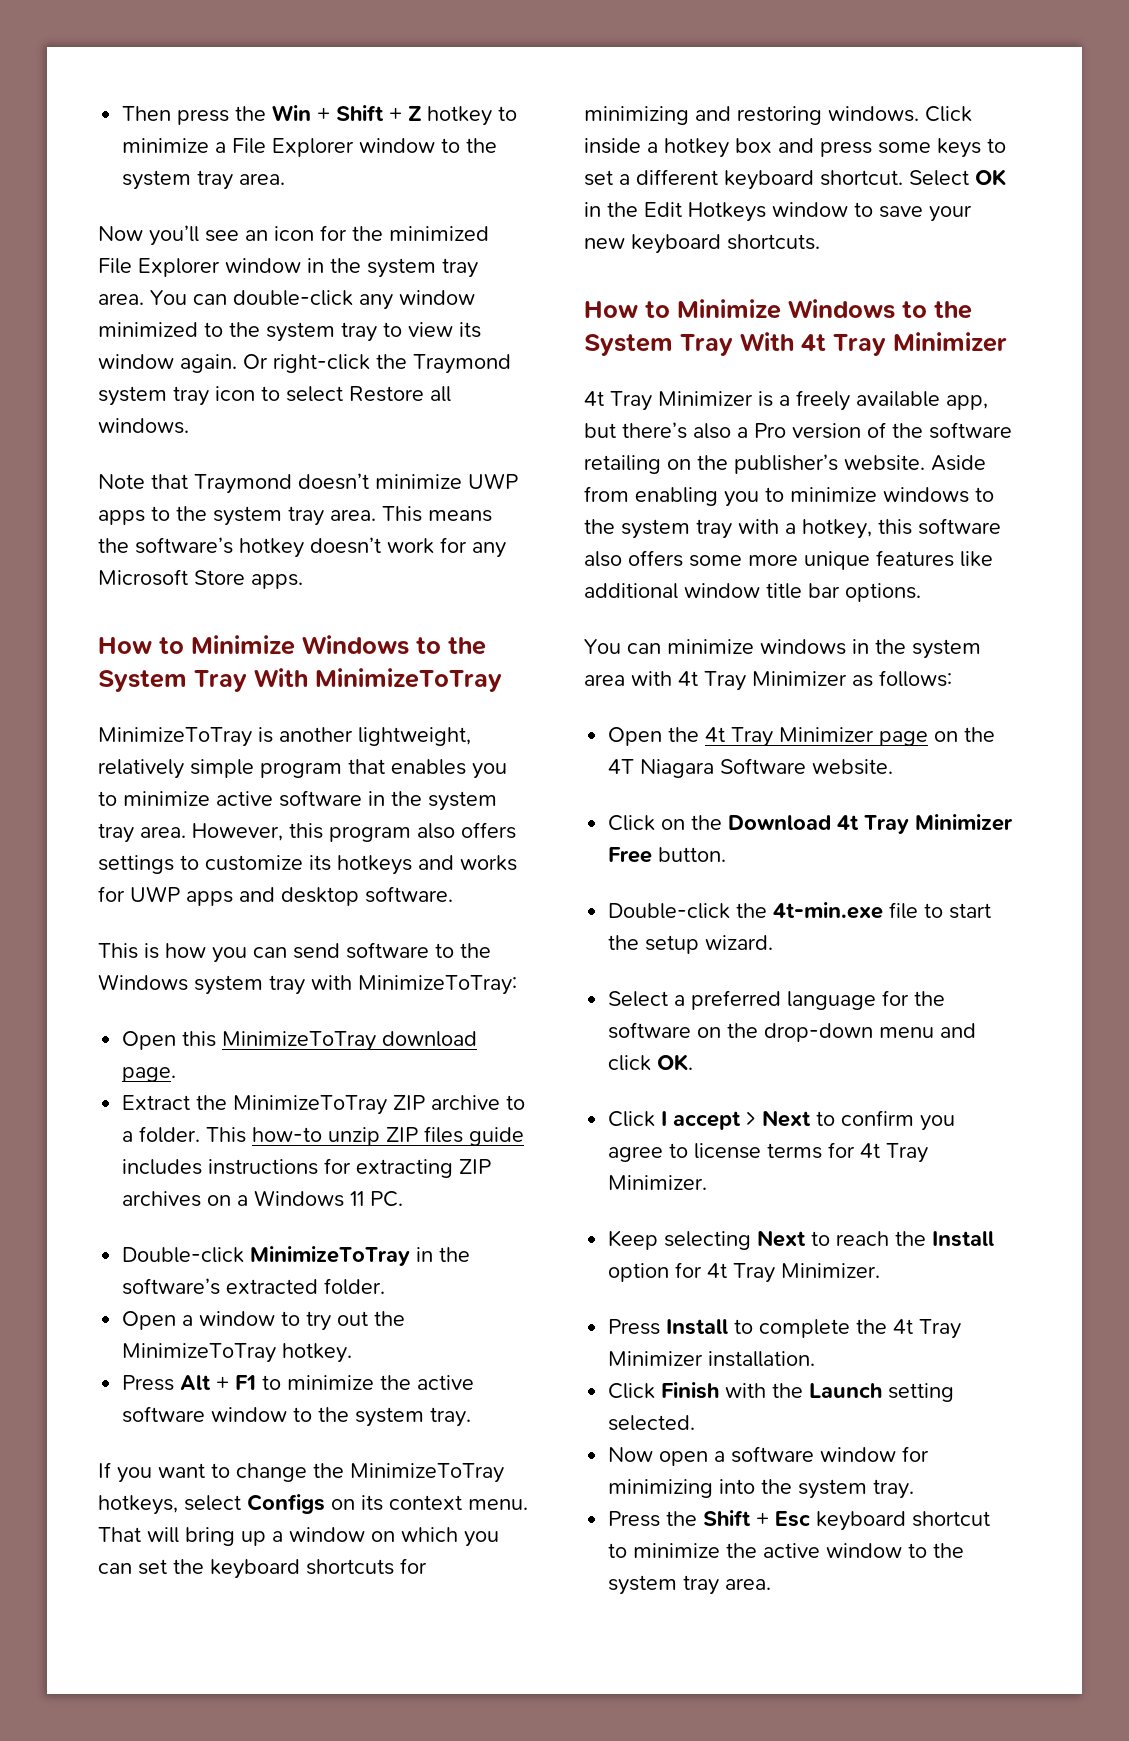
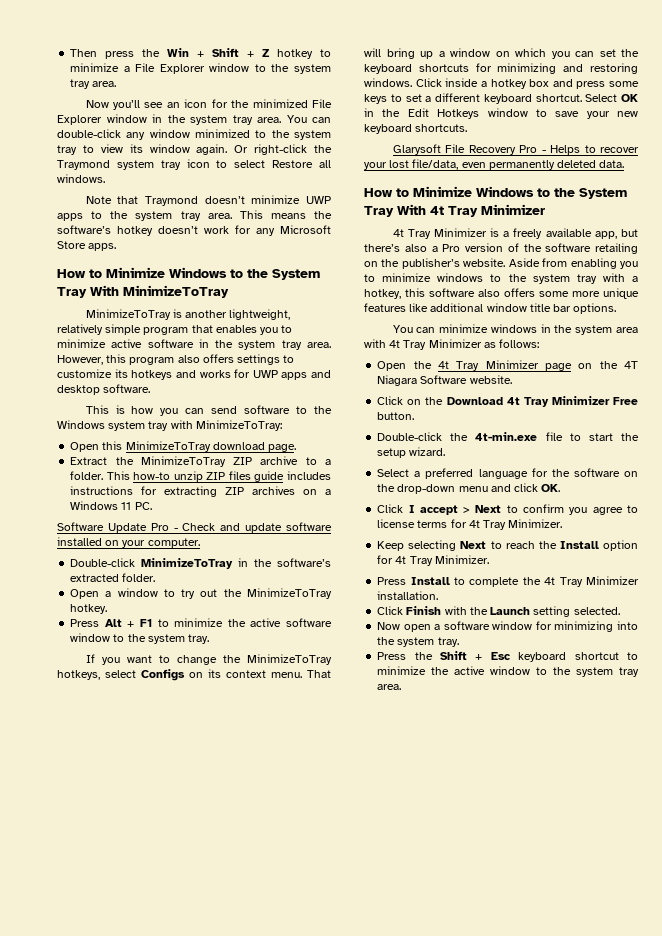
+ Software Update Pro - Check and update software installed on your computer.
+ Glarysoft File Recovery Pro - Helps to recover your lost file/data, even permanently deleted data.

